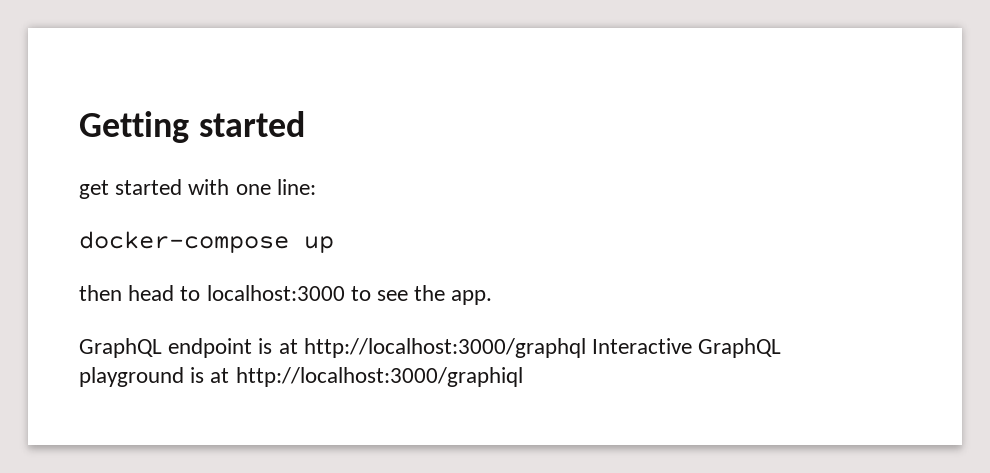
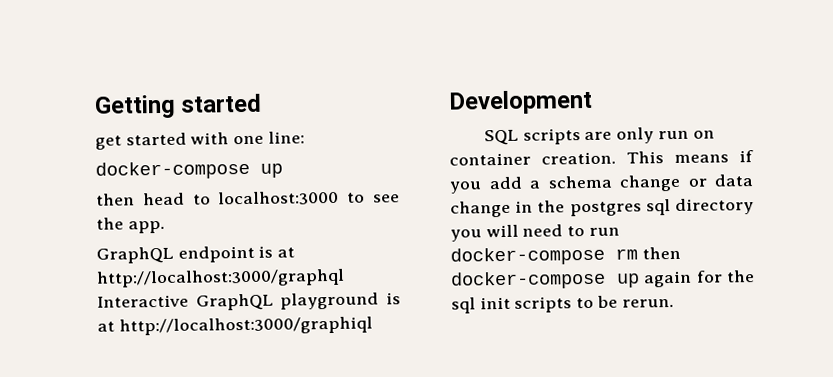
+ Development
+ SQL scripts are only run on container creation. This means if you add a schema change or data change in the postgres sql directory you will need to run docker-compose rm then docker-compose up again for the sql init scripts to be rerun.

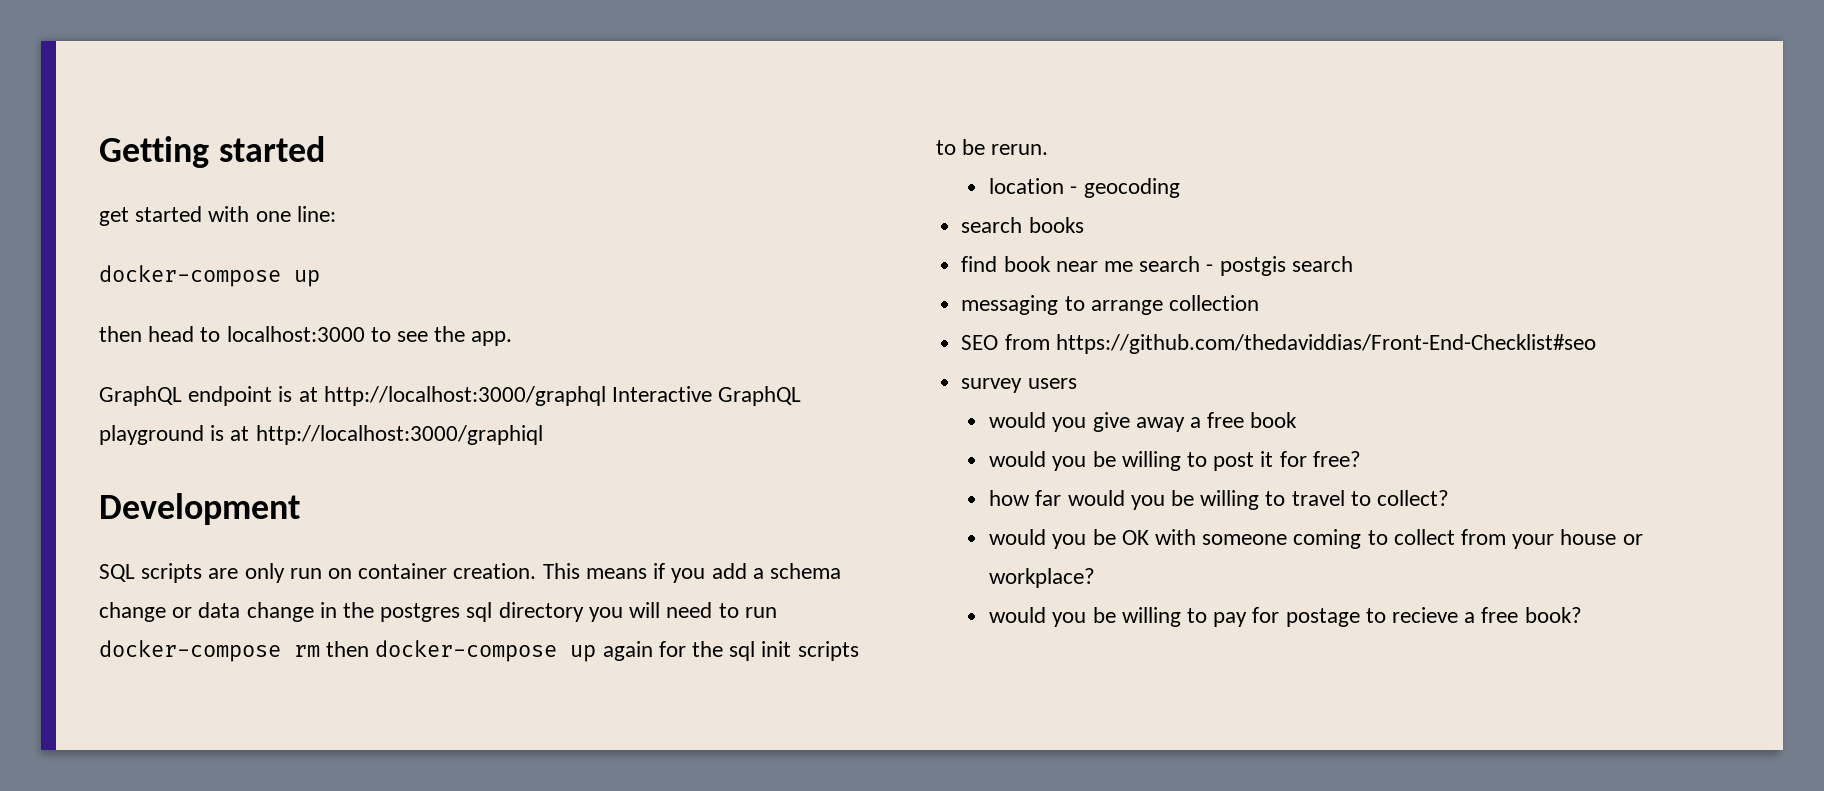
+ location - geocoding
+ search books
+ find book near me search - postgis search
+ messaging to arrange collection
+ SEO from https://github.com/thedaviddias/Front-End-Checklist#seo
+ survey users
+ would you give away a free book
+ would you be willing to post it for free?
+ how far would you be willing to travel to collect?
+ would you be OK with someone coming to collect from your house or workplace?
+ would you be willing to pay for postage to recieve a free book?

